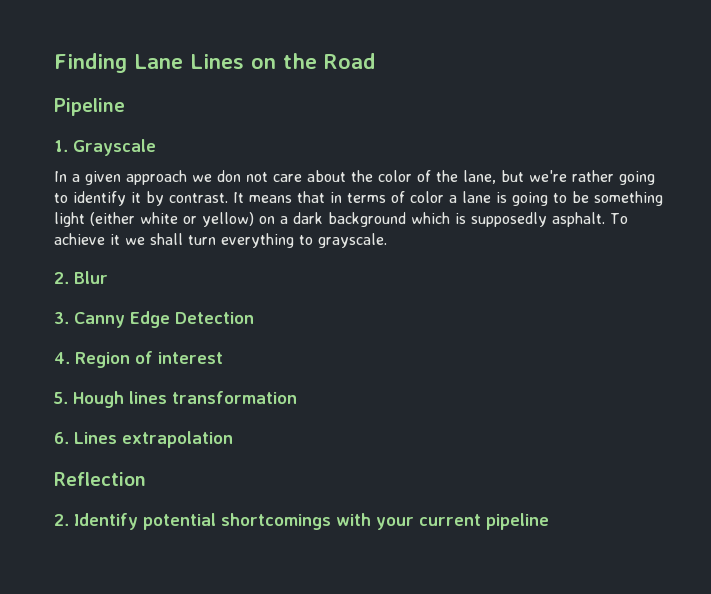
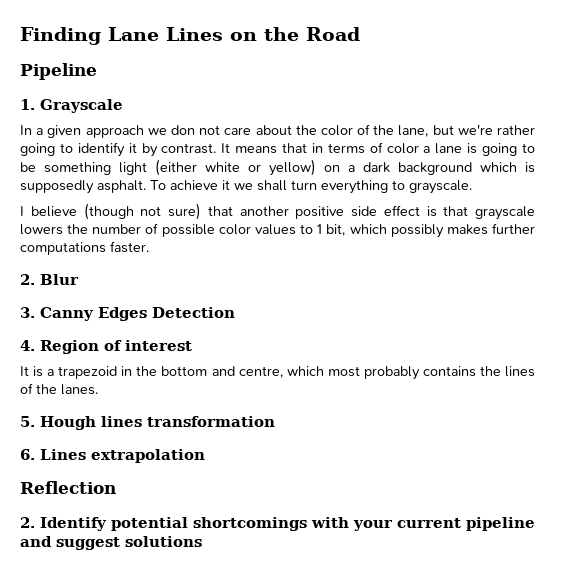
+ I believe (though not sure) that another positive side effect is that grayscale lowers the number of possible color values to 1 bit, which possibly makes further computations faster.
- 3. Canny Edge Detection
+ 3. Canny Edges Detection
+ It is a trapezoid in the bottom and centre, which most probably contains the lines of the lanes.
- 2. Identify potential shortcomings with your current pipeline
+ 2. Identify potential shortcomings with your current pipeline and suggest solutions

